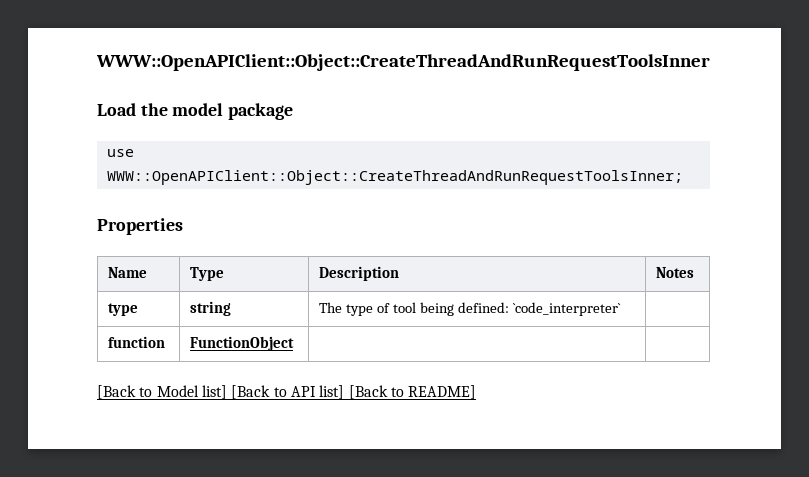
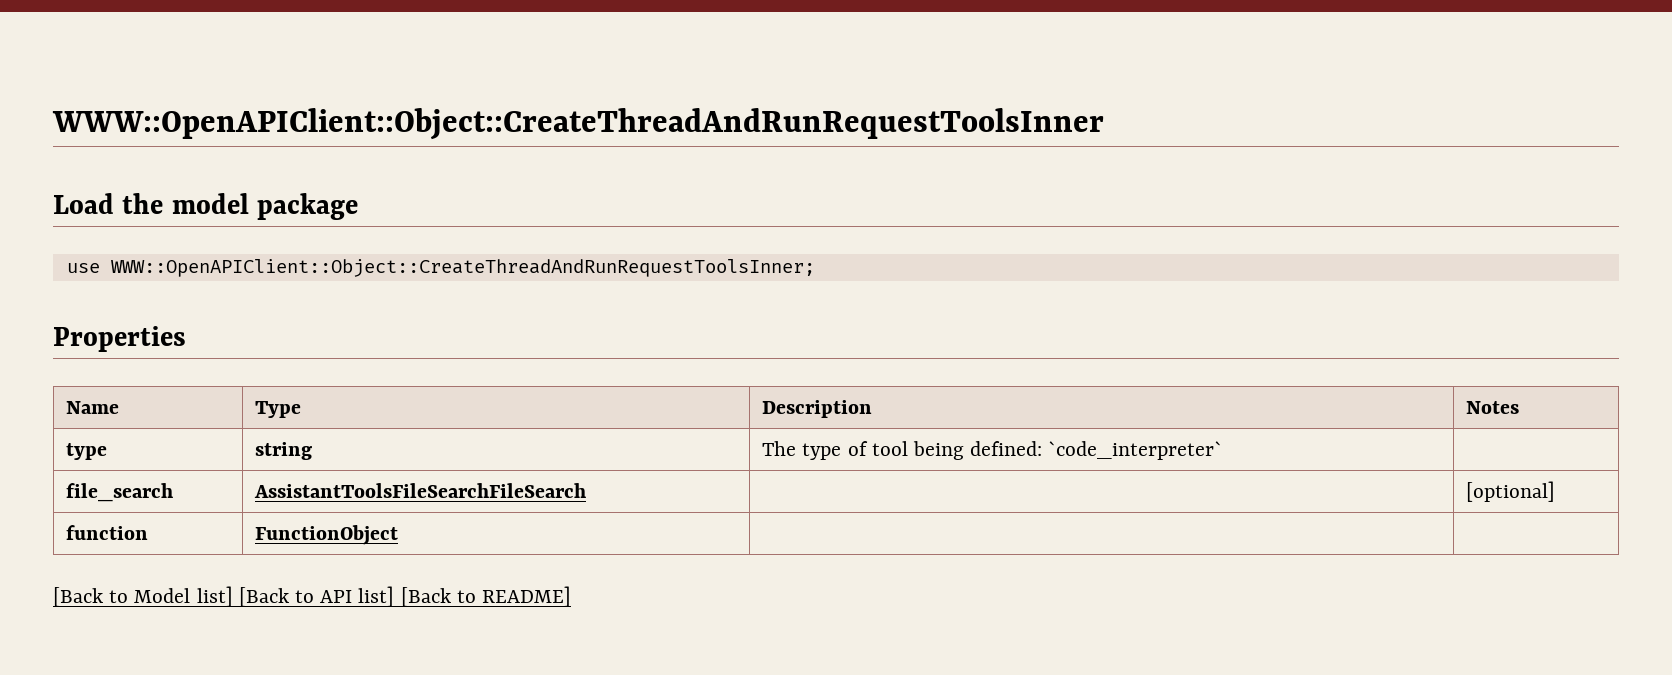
+ file_search | AssistantToolsFileSearchFileSearch | | [optional]

